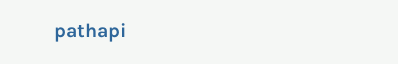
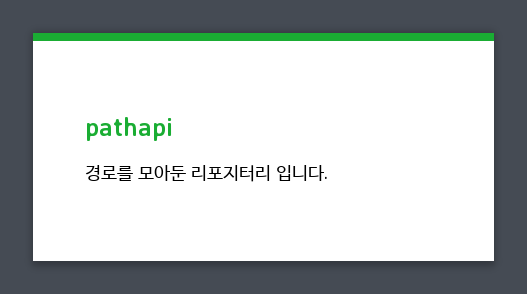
+ 경로를 모아둔 리포지터리 입니다.

